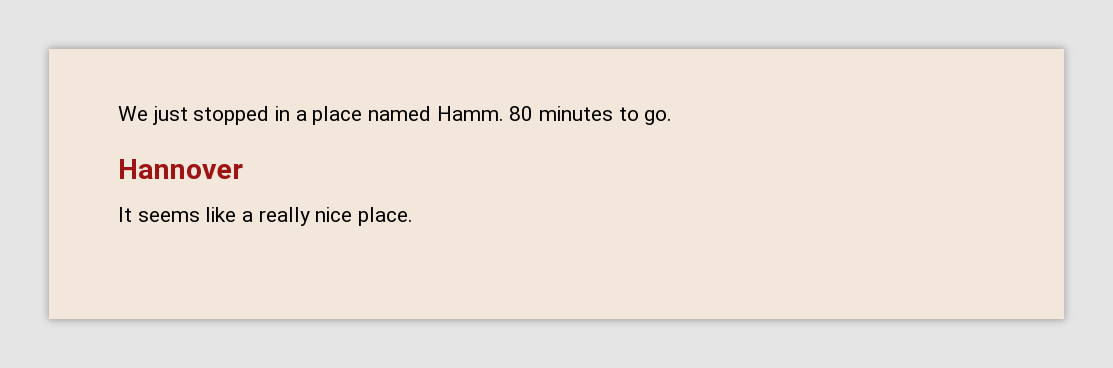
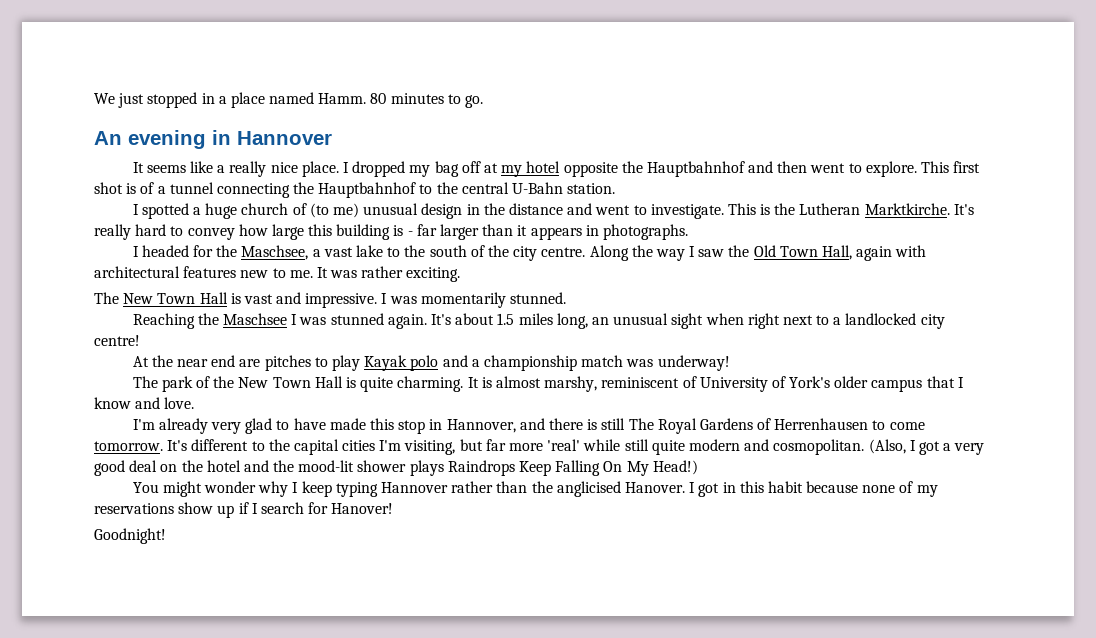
- Hannover
+ An evening in Hannover
+ I dropped my bag off at my hotel opposite the Hauptbahnhof and then went to explore. This first shot is of a tunnel connecting the Hauptbahnhof to the central U-Bahn station.
+ I spotted a huge church of (to me) unusual design in the distance and went to investigate. This is the Lutheran Marktkirche. It's really hard to convey how large this building is - far larger than it appears in photographs.
+ I headed for the Maschsee, a vast lake to the south of the city centre. Along the way I saw the Old Town Hall, again with architectural features new to me. It was rather exciting.
+ The New Town Hall is vast and impressive. I was momentarily stunned.
+ Reaching the Maschsee I was stunned again. It's about 1.5 miles long, an unusual sight when right next to a landlocked city centre!
+ At the near end are pitches to play Kayak polo and a championship match was underway!
+ The park of the New Town Hall is quite charming. It is almost marshy, reminiscent of University of York's older campus that I know and love.
+ I'm already very glad to have made this stop in Hannover, and there is still The Royal Gardens of Herrenhausen to come tomorrow. It's different to the capital cities I'm visiting, but far more 'real' while still quite modern and cosmopolitan. (Also, I got a very good deal on the hotel and the mood-lit shower plays Raindrops Keep Falling On My Head!)
+ You might wonder why I keep typing Hannover rather than the anglicised Hanover. I got in this habit because none of my reservations show up if I search for Hanover!
+ Goodnight!

